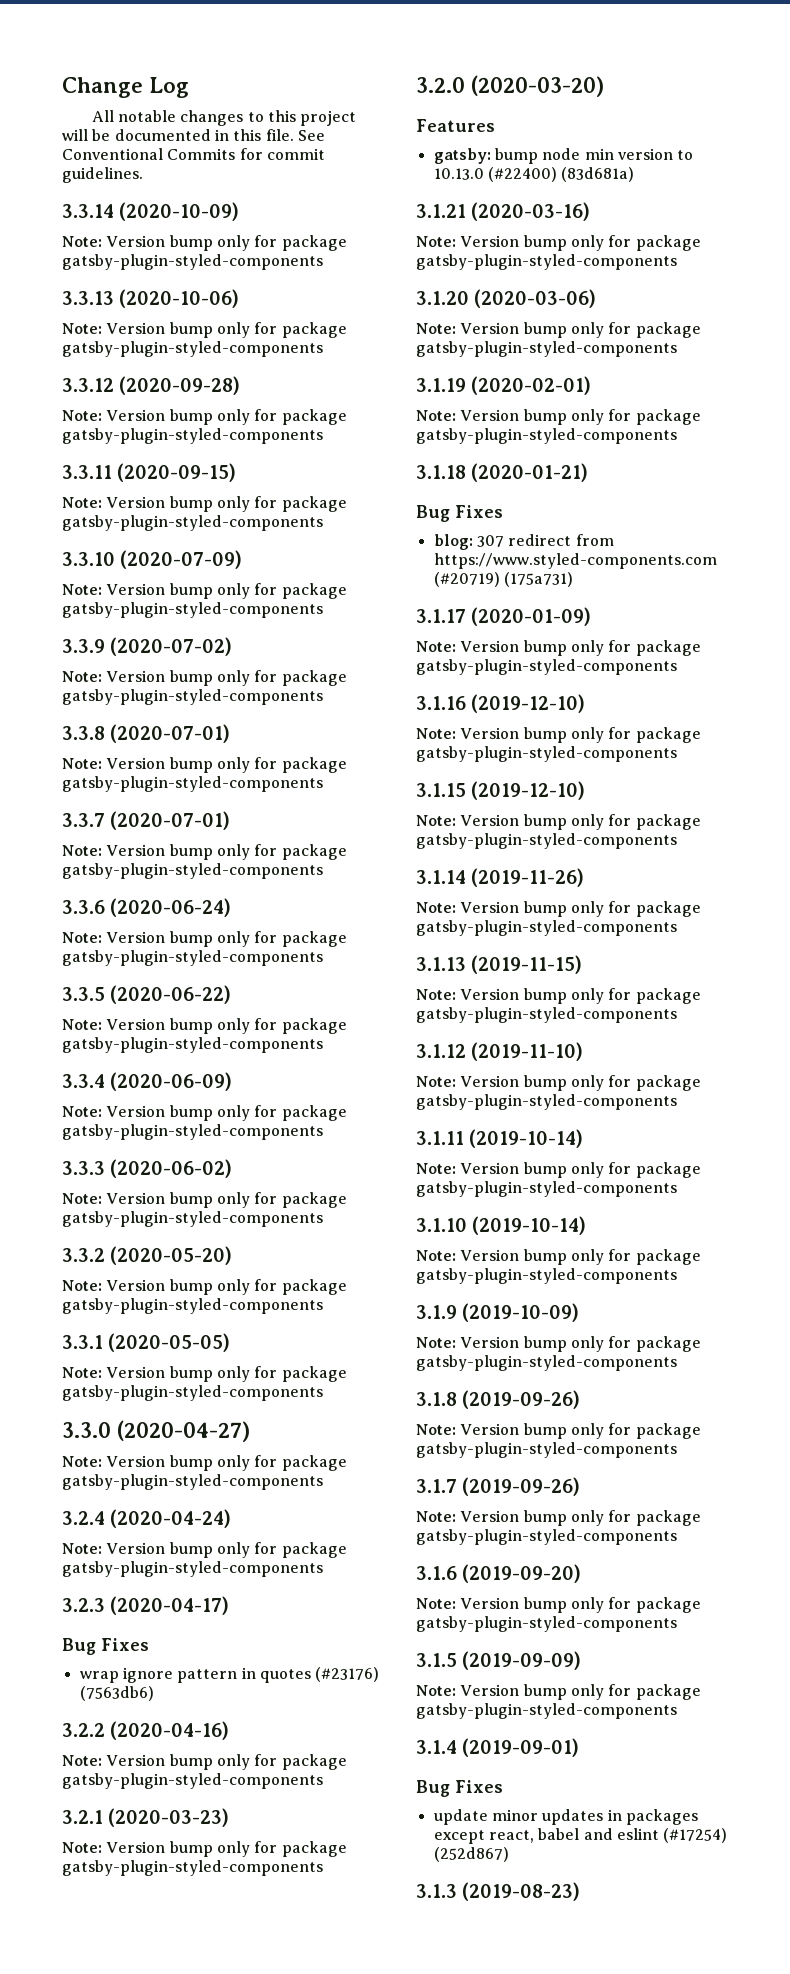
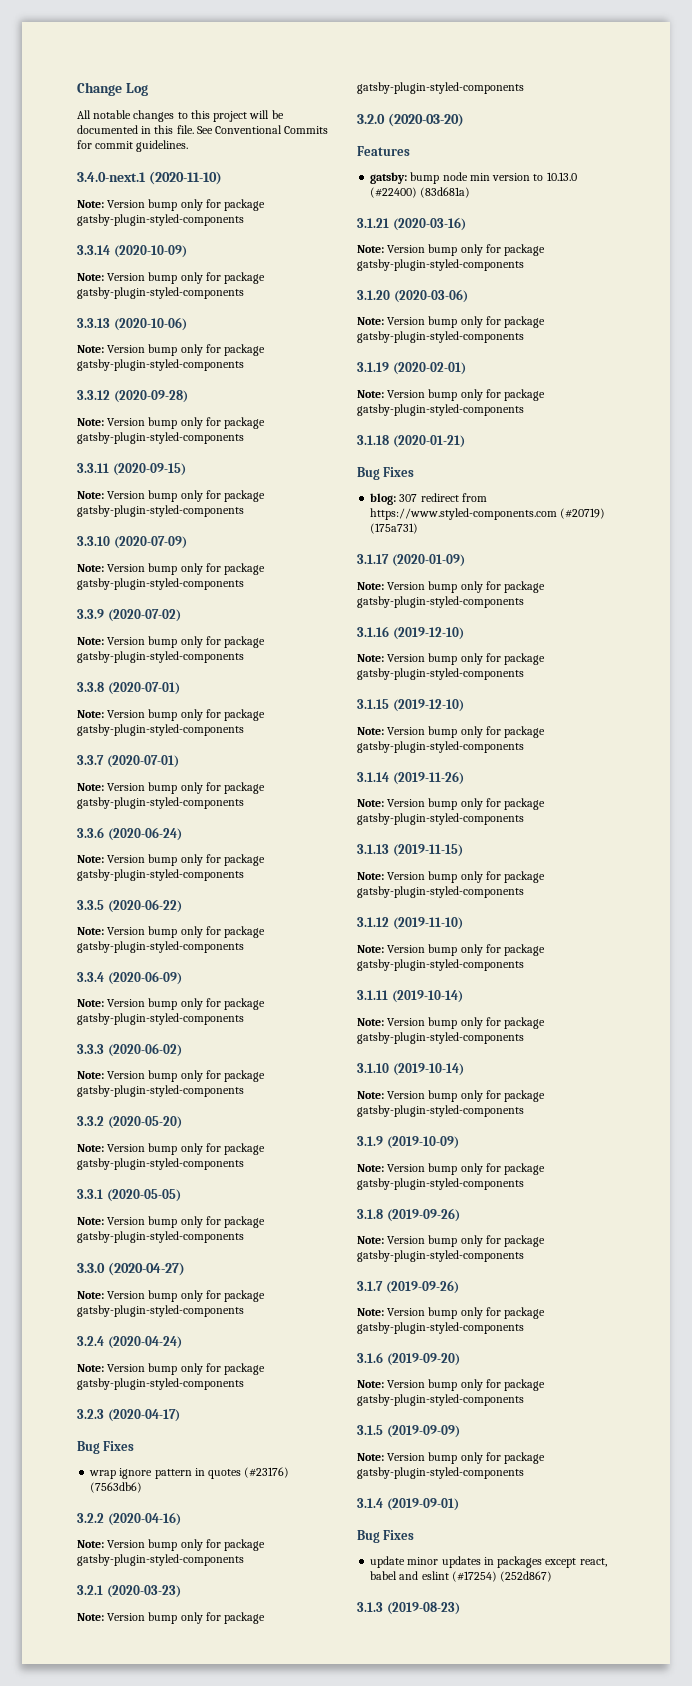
+ 3.4.0-next.1 (2020-11-10)
+ Note: Version bump only for package gatsby-plugin-styled-components

